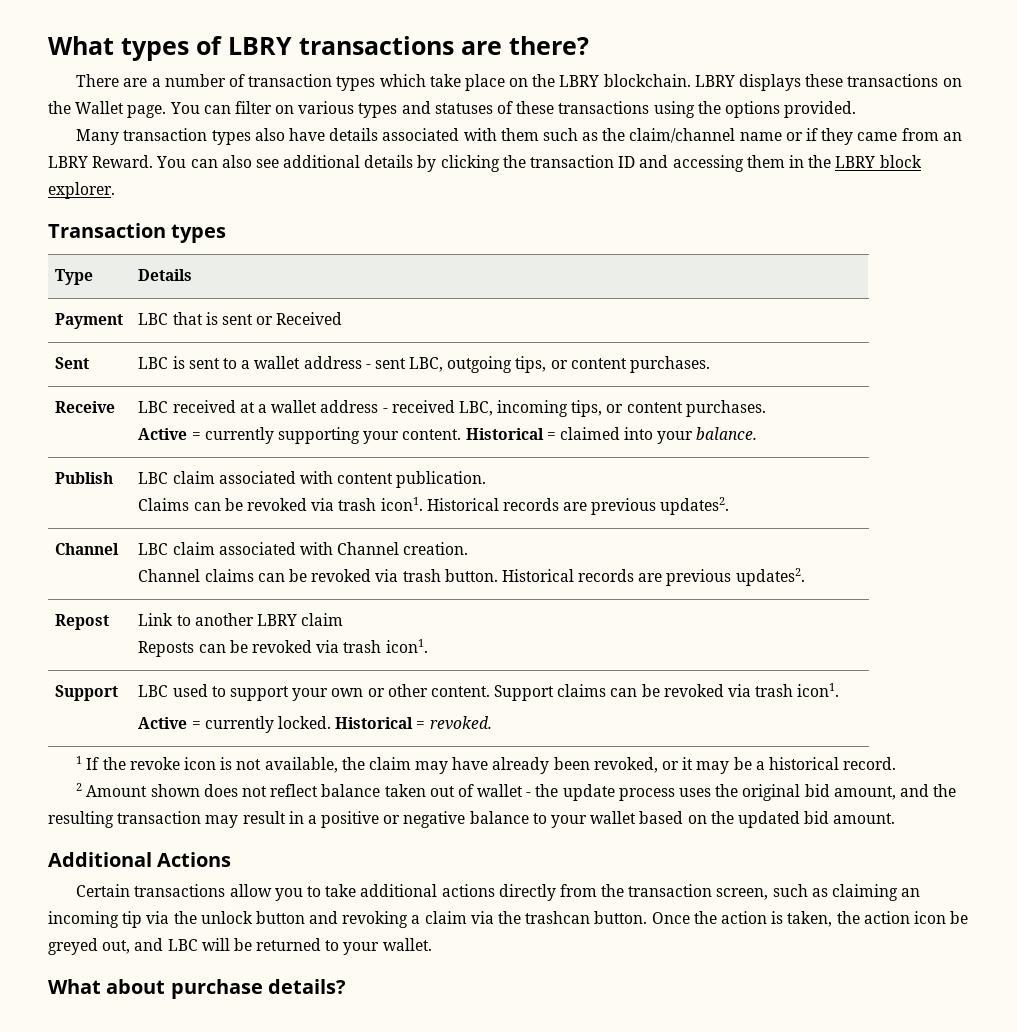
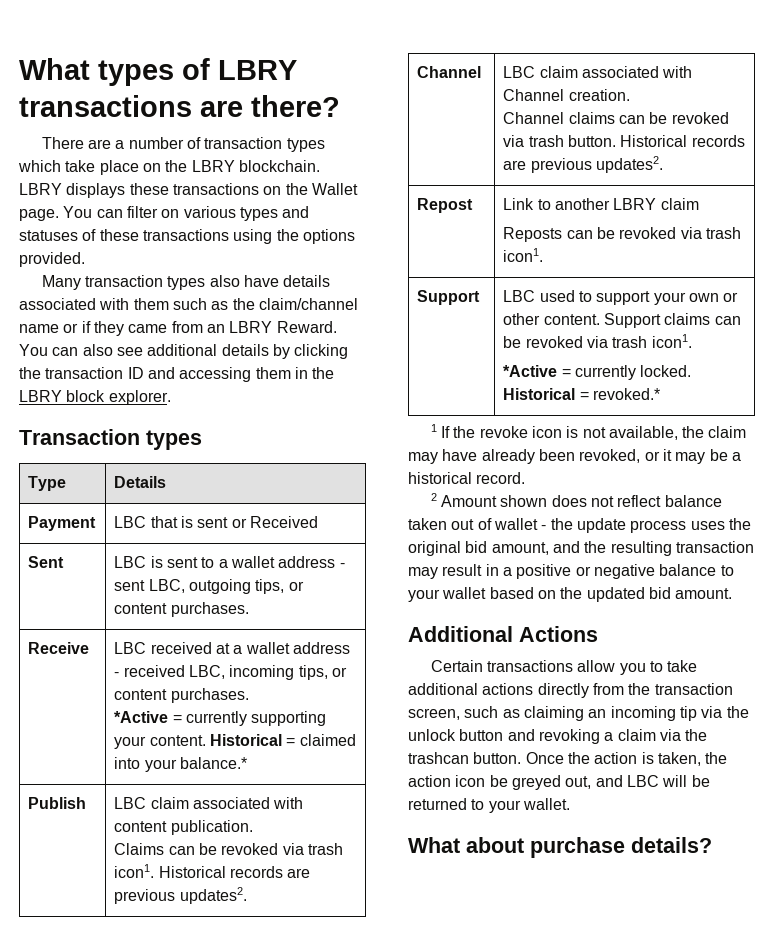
  Receive | LBC received at a wallet address - received LBC, incoming tips, or content purchases.
- Active = currently supporting your content. Historical = claimed into your balance.
+ *Active = currently supporting your content. Historical = claimed into your balance.*
  Support | LBC used to support your own or other content. Support claims can be revoked via trash icon1.
- Active = currently locked. Historical = revoked.
+ *Active = currently locked. Historical = revoked.*

